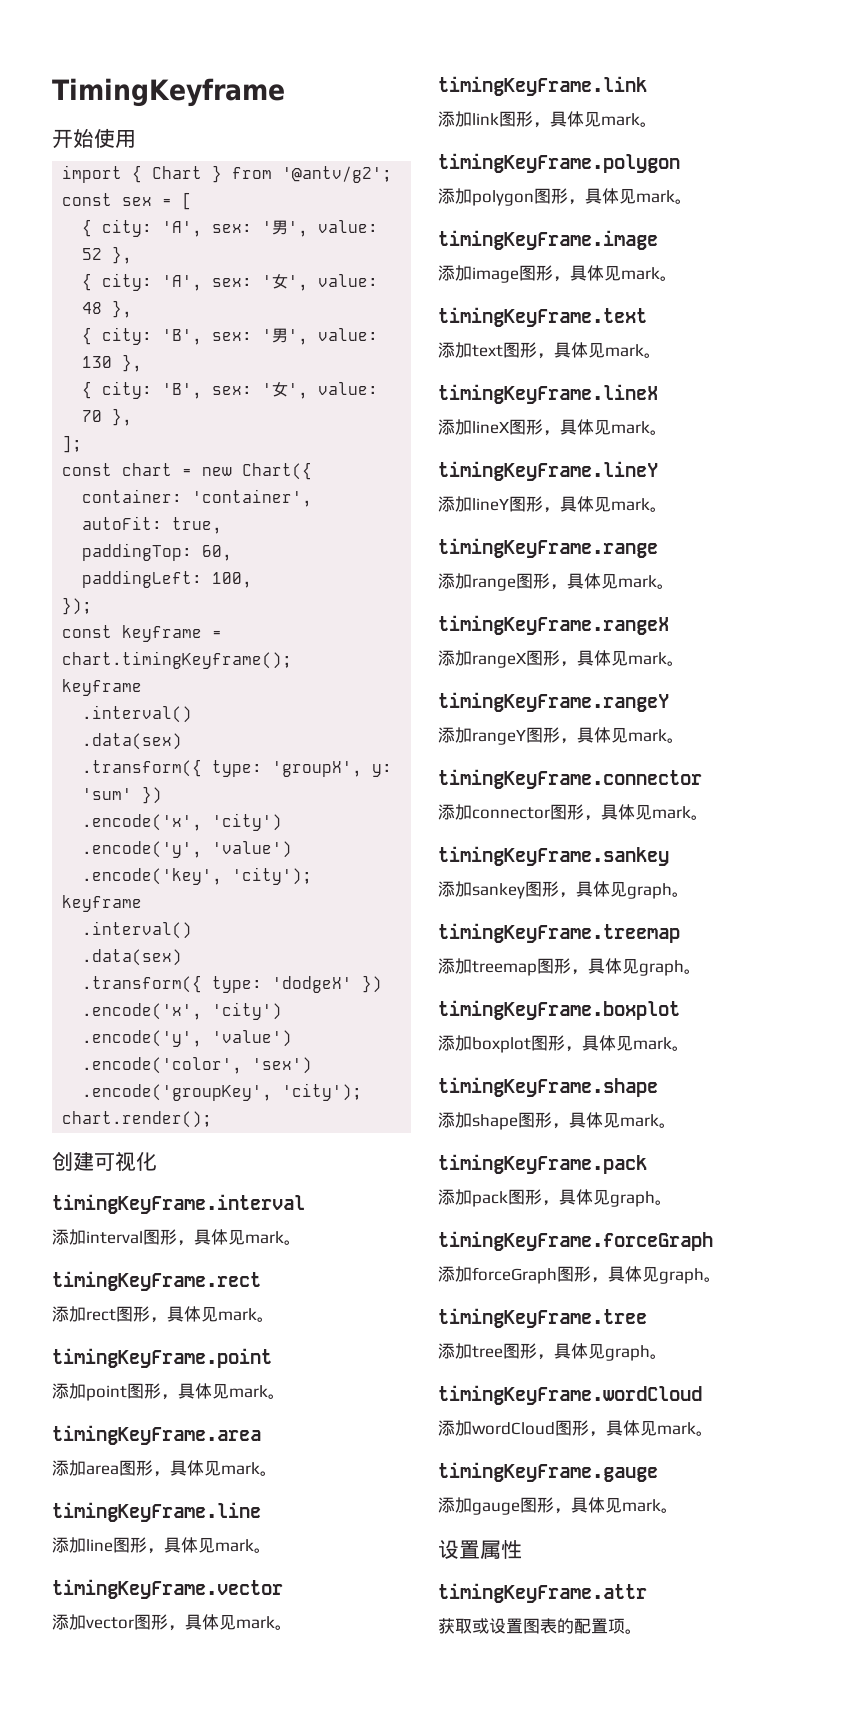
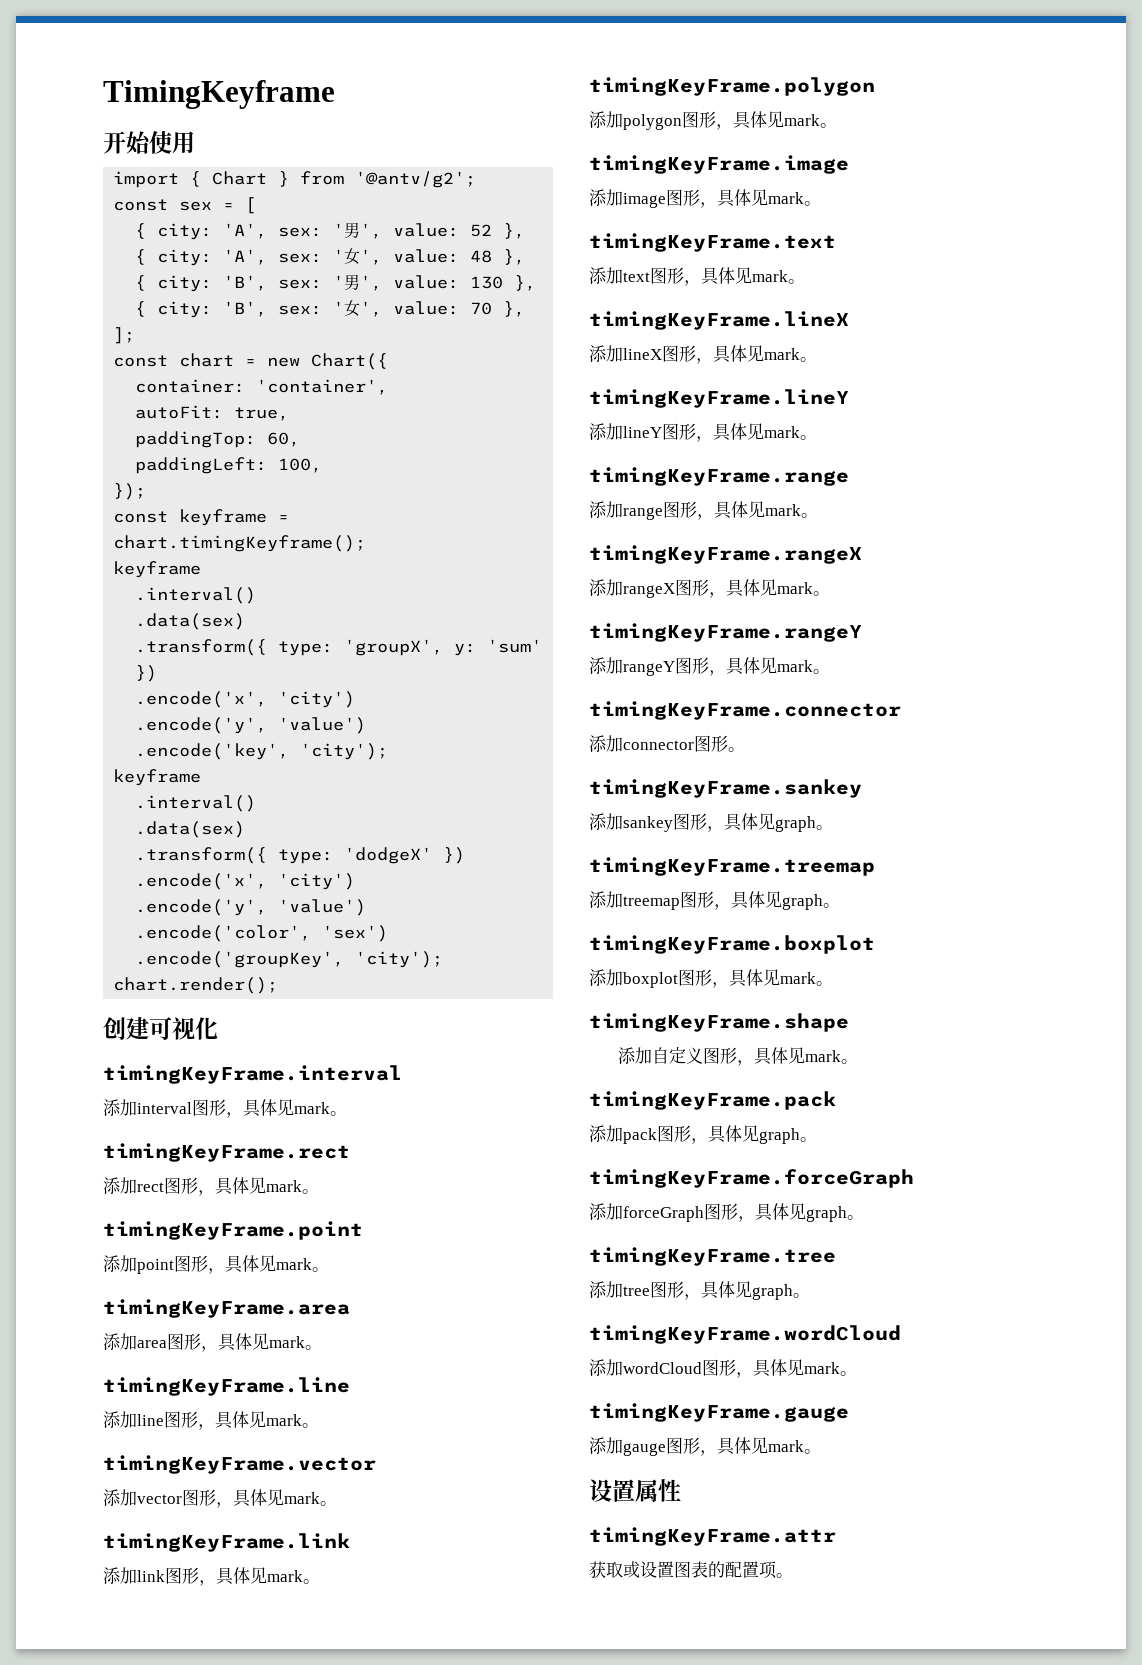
- 添加connector图形，具体见mark。
+ 添加connector图形。
- 添加shape图形，具体见mark。
+ 添加自定义图形，具体见mark。

